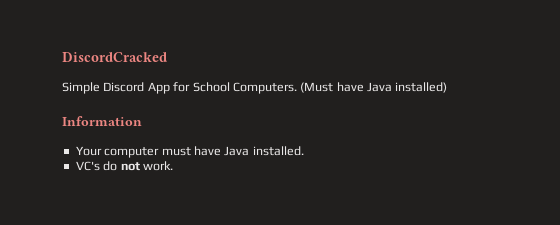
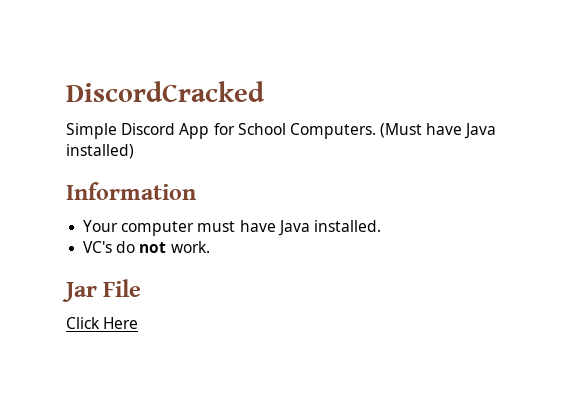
+ Jar File
+ Click Here

